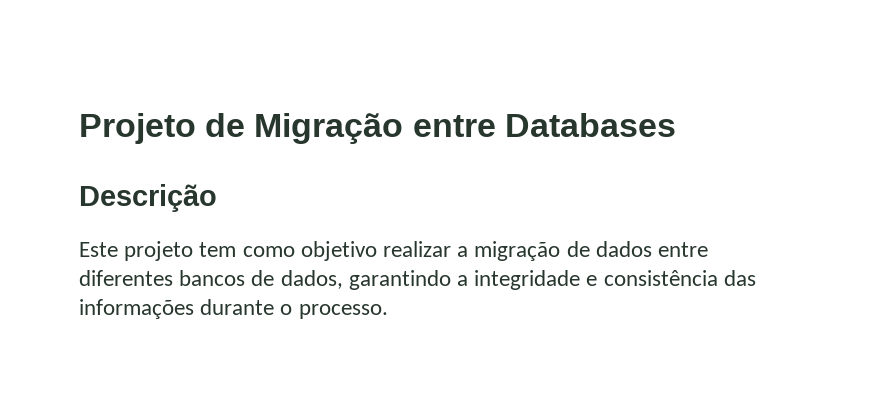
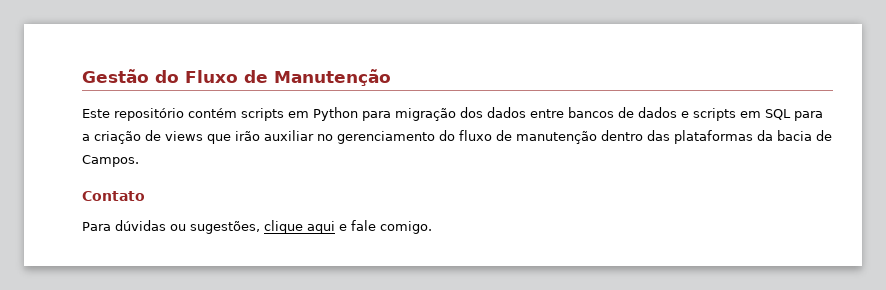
- Projeto de Migração entre Databases
- Descrição
- Este projeto tem como objetivo realizar a migração de dados entre diferentes bancos de dados, garantindo a integridade e consistência das informações durante o processo.
+ Gestão do Fluxo de Manutenção
+ Este repositório contém scripts em Python para migração dos dados entre bancos de dados e scripts em SQL para a criação de views que irão auxiliar no gerenciamento do fluxo de manutenção dentro das plataformas da bacia de Campos.
+ Contato
+ Para dúvidas ou sugestões, clique aqui e fale comigo.

